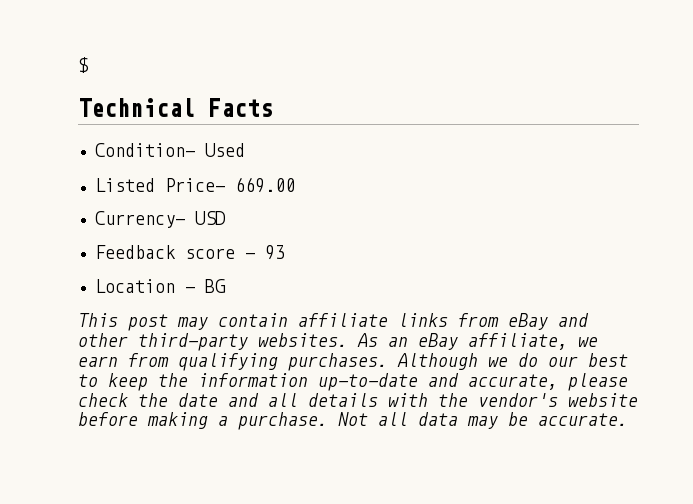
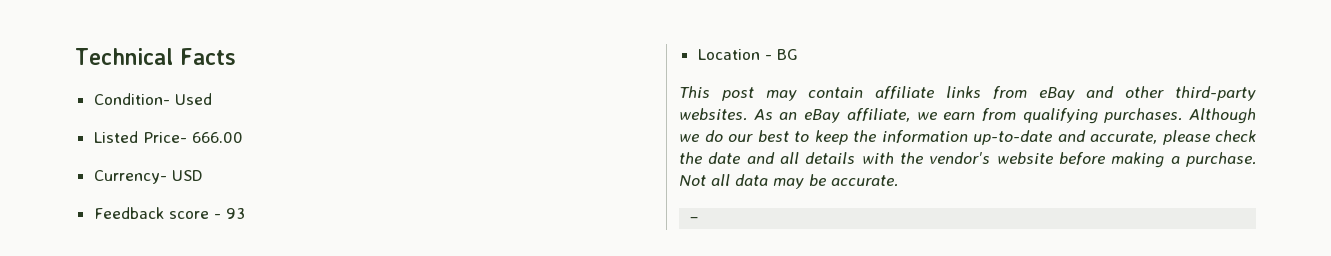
- $
- Listed Price- 669.00
+ Listed Price- 666.00
  Not all data may be accurate.
+ -

